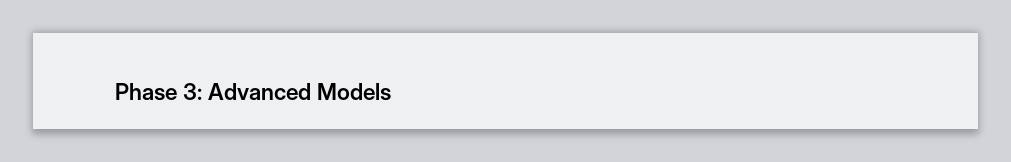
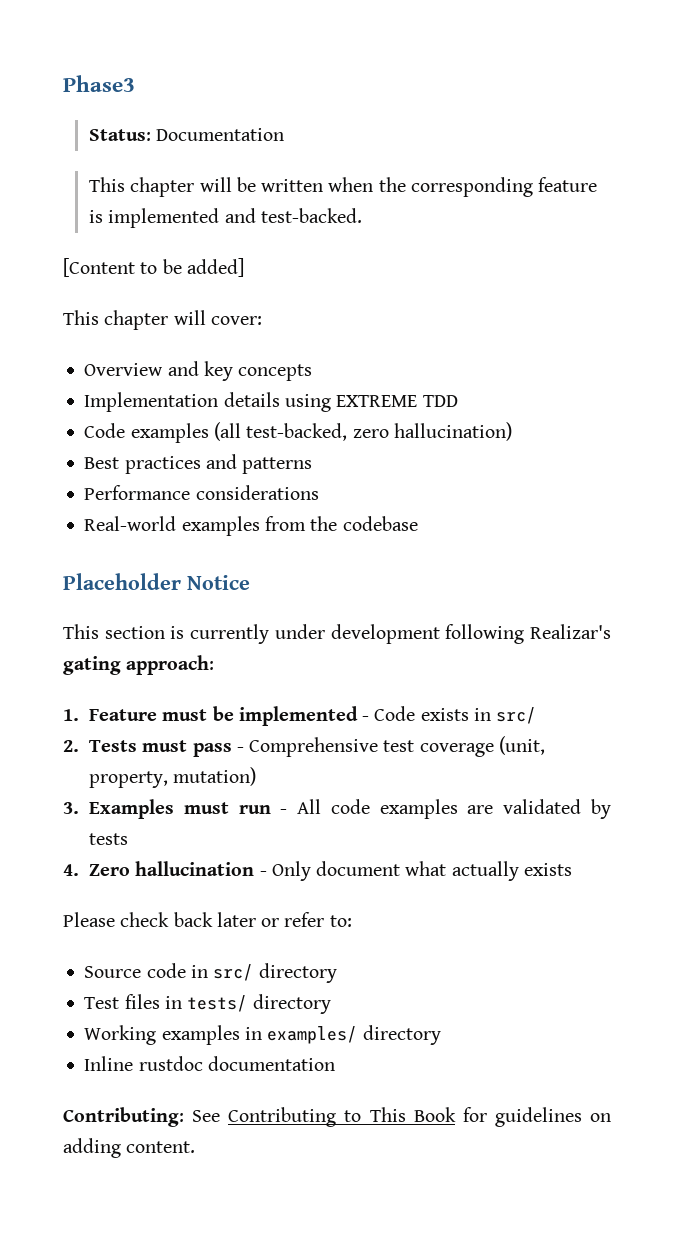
- Phase 3: Advanced Models
+ Phase3
+ Status: Documentation
+ This chapter will be written when the corresponding feature is implemented and test-backed.
+ [Content to be added]
+ This chapter will cover:
+ Overview and key concepts
+ Implementation details using EXTREME TDD
+ Code examples (all test-backed, zero hallucination)
+ Best practices and patterns
+ Performance considerations
+ Real-world examples from the codebase
+ Placeholder Notice
+ This section is currently under development following Realizar's gating approach:
+ 1. Feature must be implemented - Code exists in src/
+ 2. Tests must pass - Comprehensive test coverage (unit, property, mutation)
+ 3. Examples must run - All code examples are validated by tests
+ 4. Zero hallucination - Only document what actually exists
+ Please check back later or refer to:
+ Source code in src/ directory
+ Test files in tests/ directory
+ Working examples in examples/ directory
+ Inline rustdoc documentation
+ Contributing: See Contributing to This Book for guidelines on adding content.

